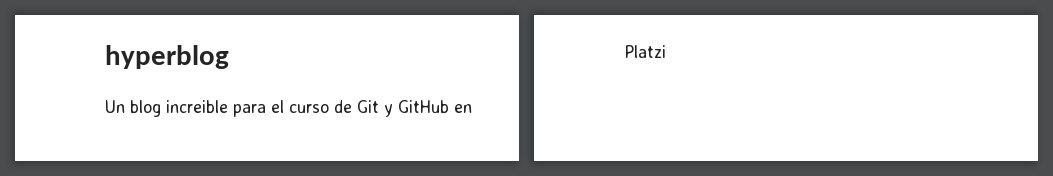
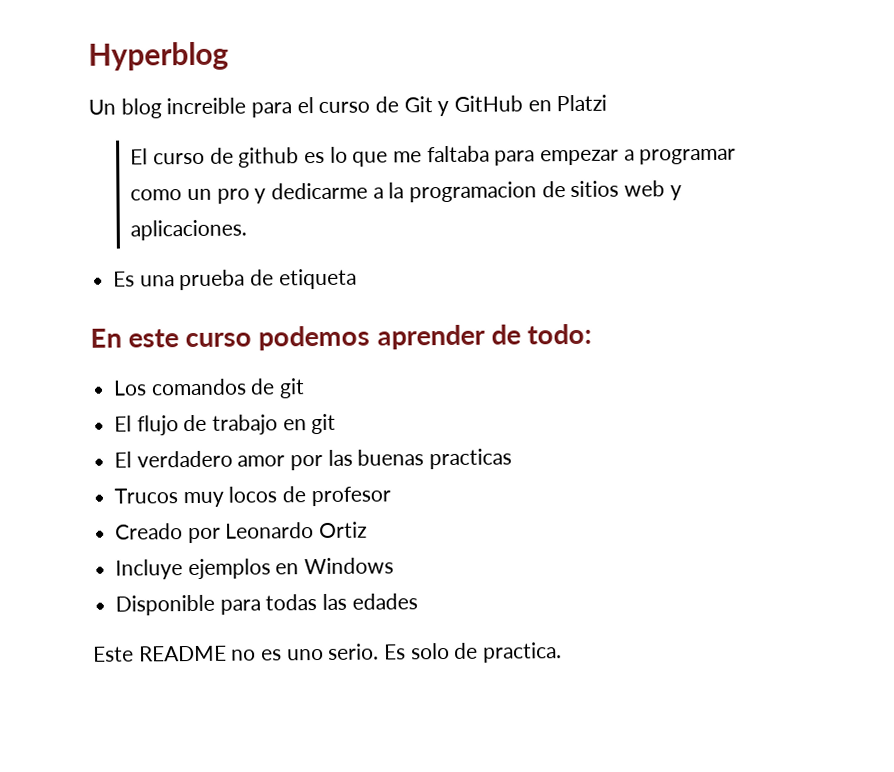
- hyperblog
+ Hyperblog
+ El curso de github es lo que me faltaba para empezar a programar como un pro y dedicarme a la programacion de sitios web y aplicaciones.
+ Es una prueba de etiqueta
+ En este curso podemos aprender de todo:
+ Los comandos de git
+ El flujo de trabajo en git
+ El verdadero amor por las buenas practicas
+ Trucos muy locos de profesor
+ Creado por Leonardo Ortiz
+ Incluye ejemplos en Windows
+ Disponible para todas las edades
+ Este README no es uno serio. Es solo de practica.

